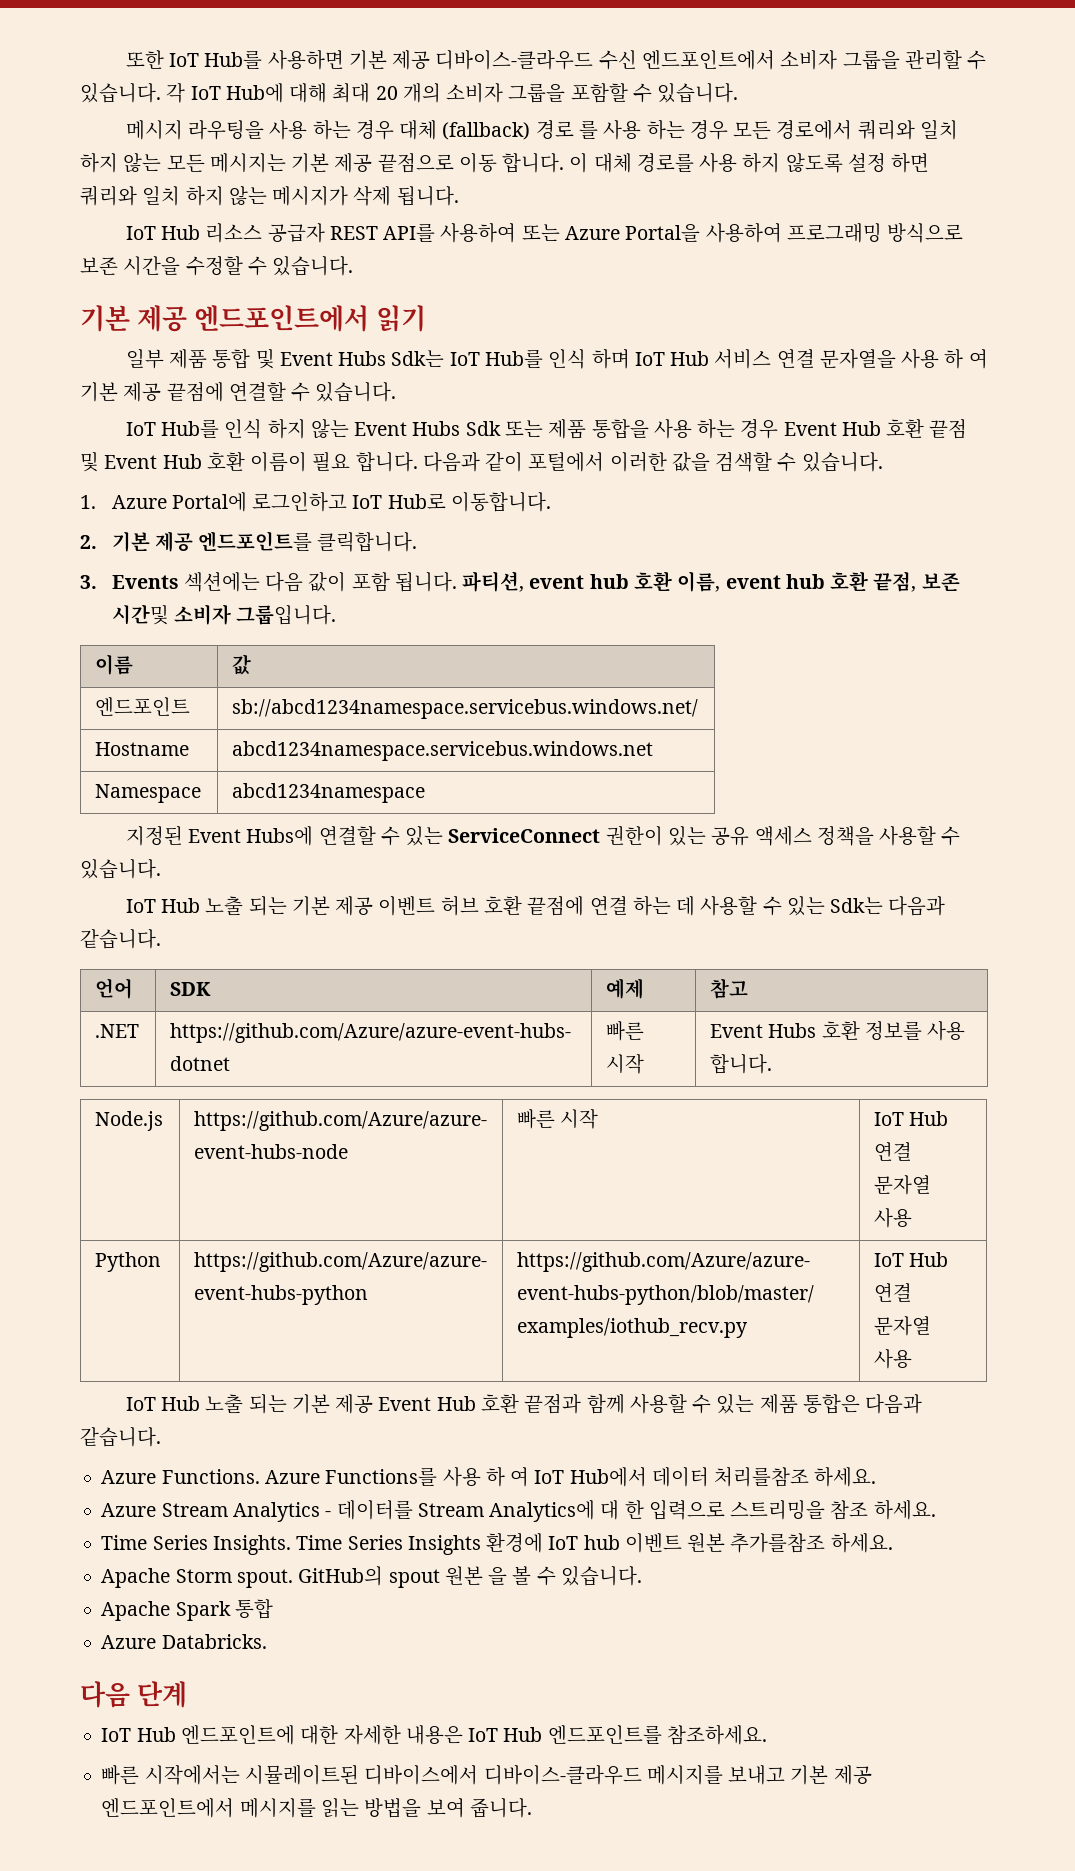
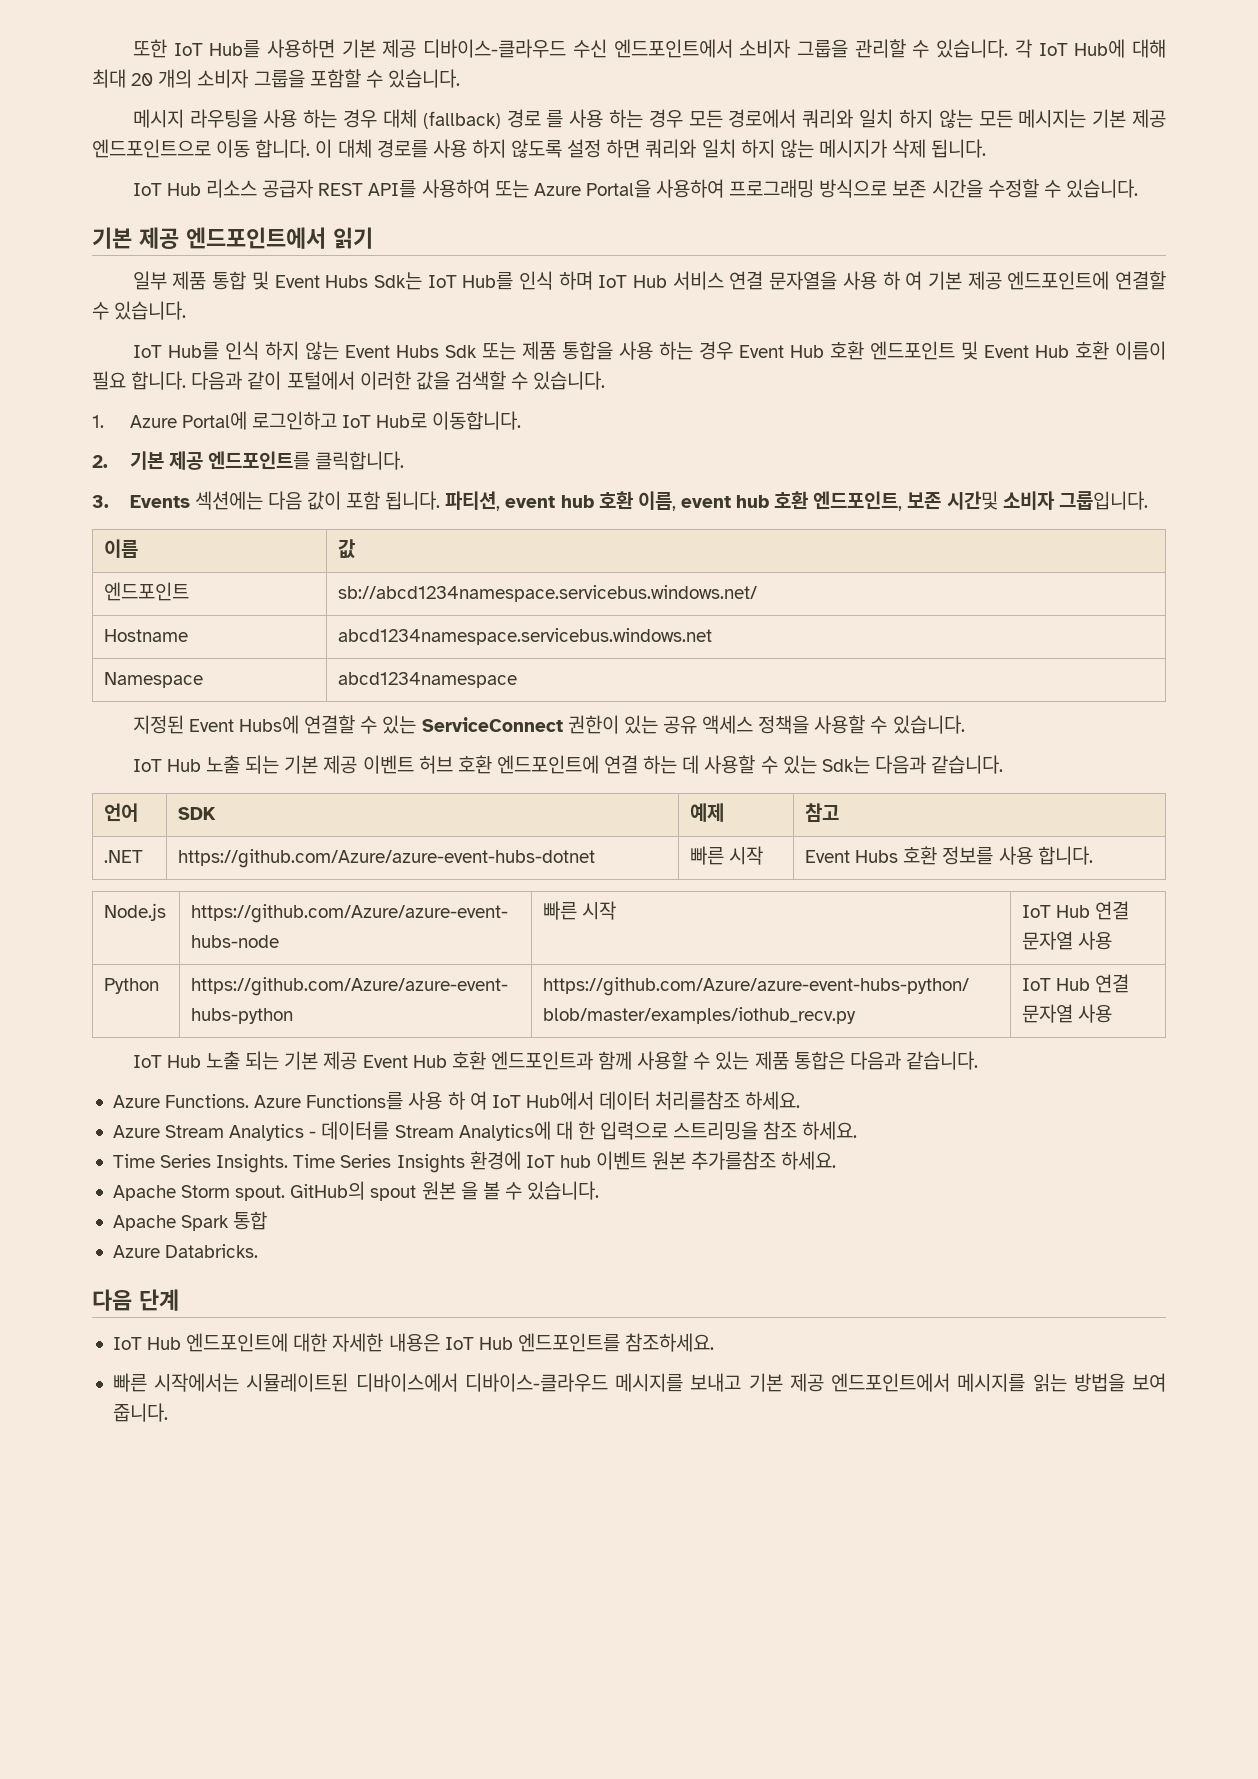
- 메시지 라우팅을 사용 하는 경우 대체 (fallback) 경로 를 사용 하는 경우 모든 경로에서 쿼리와 일치 하지 않는 모든 메시지는 기본 제공 끝점으로 이동 합니다.
+ 메시지 라우팅을 사용 하는 경우 대체 (fallback) 경로 를 사용 하는 경우 모든 경로에서 쿼리와 일치 하지 않는 모든 메시지는 기본 제공 엔드포인트으로 이동 합니다.
- 일부 제품 통합 및 Event Hubs Sdk는 IoT Hub를 인식 하며 IoT Hub 서비스 연결 문자열을 사용 하 여 기본 제공 끝점에 연결할 수 있습니다.
+ 일부 제품 통합 및 Event Hubs Sdk는 IoT Hub를 인식 하며 IoT Hub 서비스 연결 문자열을 사용 하 여 기본 제공 엔드포인트에 연결할 수 있습니다.
- IoT Hub를 인식 하지 않는 Event Hubs Sdk 또는 제품 통합을 사용 하는 경우 Event Hub 호환 끝점 및 Event Hub 호환 이름이 필요 합니다.
+ IoT Hub를 인식 하지 않는 Event Hubs Sdk 또는 제품 통합을 사용 하는 경우 Event Hub 호환 엔드포인트 및 Event Hub 호환 이름이 필요 합니다.
- 파티션, event hub 호환 이름, event hub 호환 끝점, 보존 시간및 소비자 그룹입니다.
+ 파티션, event hub 호환 이름, event hub 호환 엔드포인트, 보존 시간및 소비자 그룹입니다.
- IoT Hub 노출 되는 기본 제공 이벤트 허브 호환 끝점에 연결 하는 데 사용할 수 있는 Sdk는 다음과 같습니다.
+ IoT Hub 노출 되는 기본 제공 이벤트 허브 호환 엔드포인트에 연결 하는 데 사용할 수 있는 Sdk는 다음과 같습니다.
- IoT Hub 노출 되는 기본 제공 Event Hub 호환 끝점과 함께 사용할 수 있는 제품 통합은 다음과 같습니다.
+ IoT Hub 노출 되는 기본 제공 Event Hub 호환 엔드포인트과 함께 사용할 수 있는 제품 통합은 다음과 같습니다.

